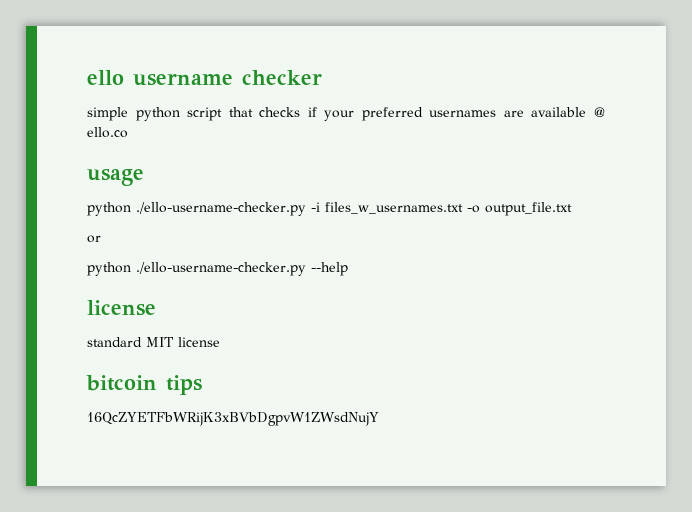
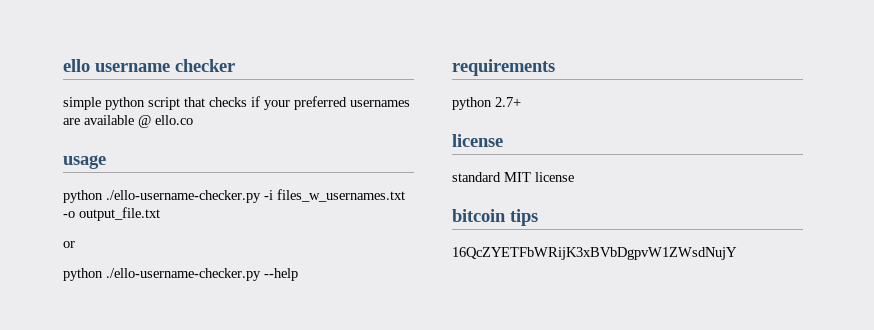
+ requirements
+ python 2.7+

